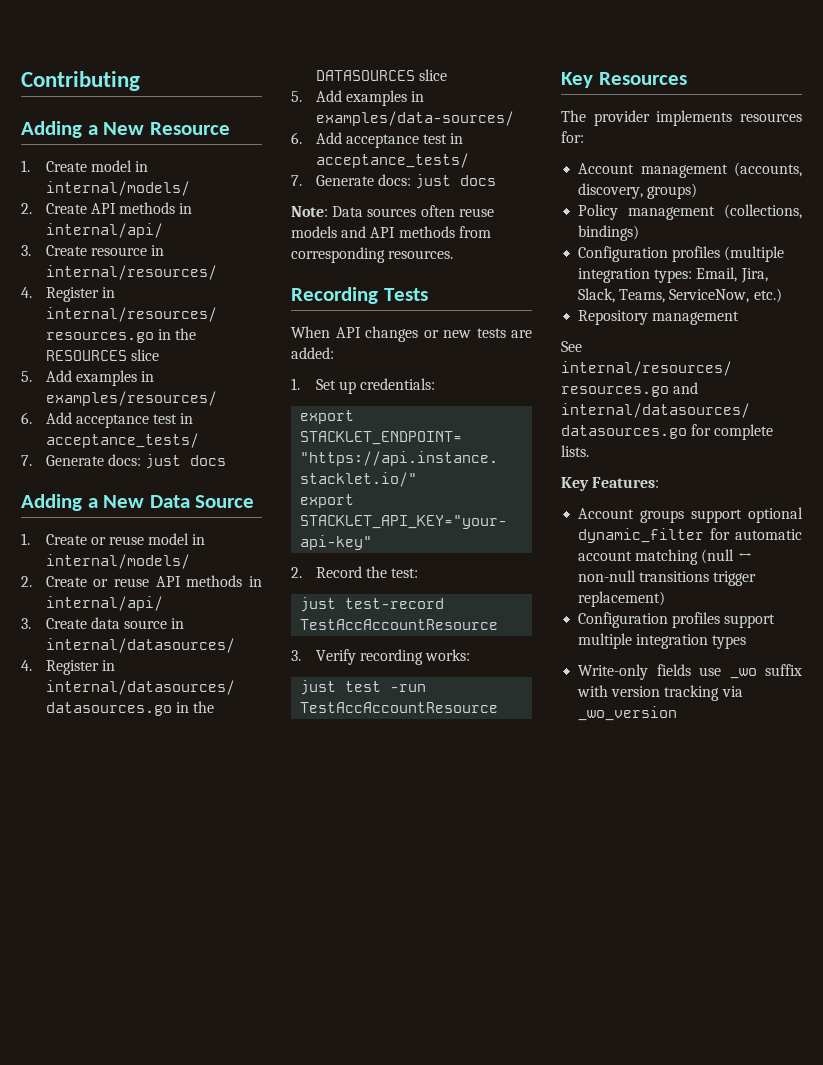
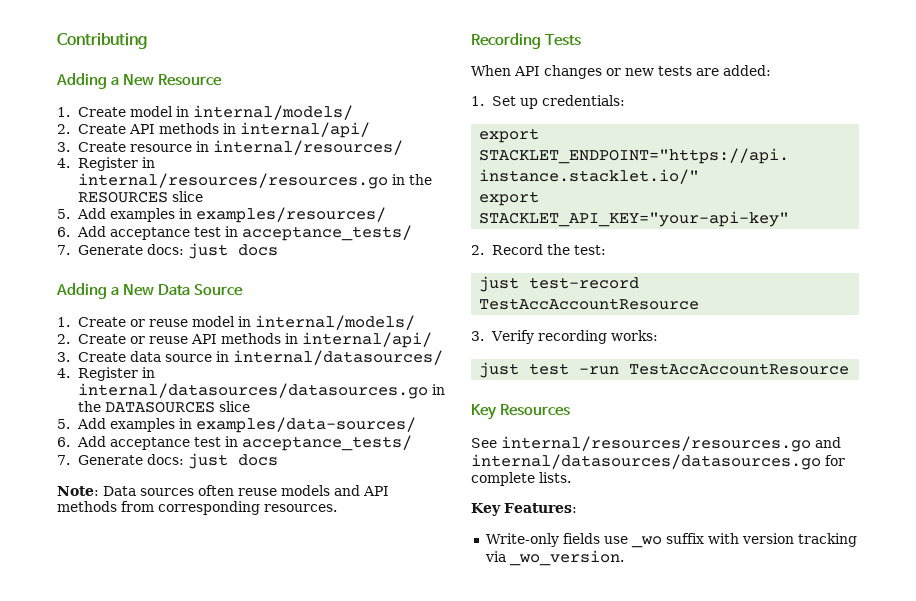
- The provider implements resources for:
- Account management (accounts, discovery, groups)
- Policy management (collections, bindings)
- Configuration profiles (multiple integration types: Email, Jira, Slack, Teams, ServiceNow, etc.)
- Repository management
- Account groups support optional dynamic_filter for automatic account matching (null ↔ non-null transitions trigger replacement)
- Configuration profiles support multiple integration types
- Write-only fields use _wo suffix with version tracking via _wo_version
+ Write-only fields use _wo suffix with version tracking via _wo_version.

